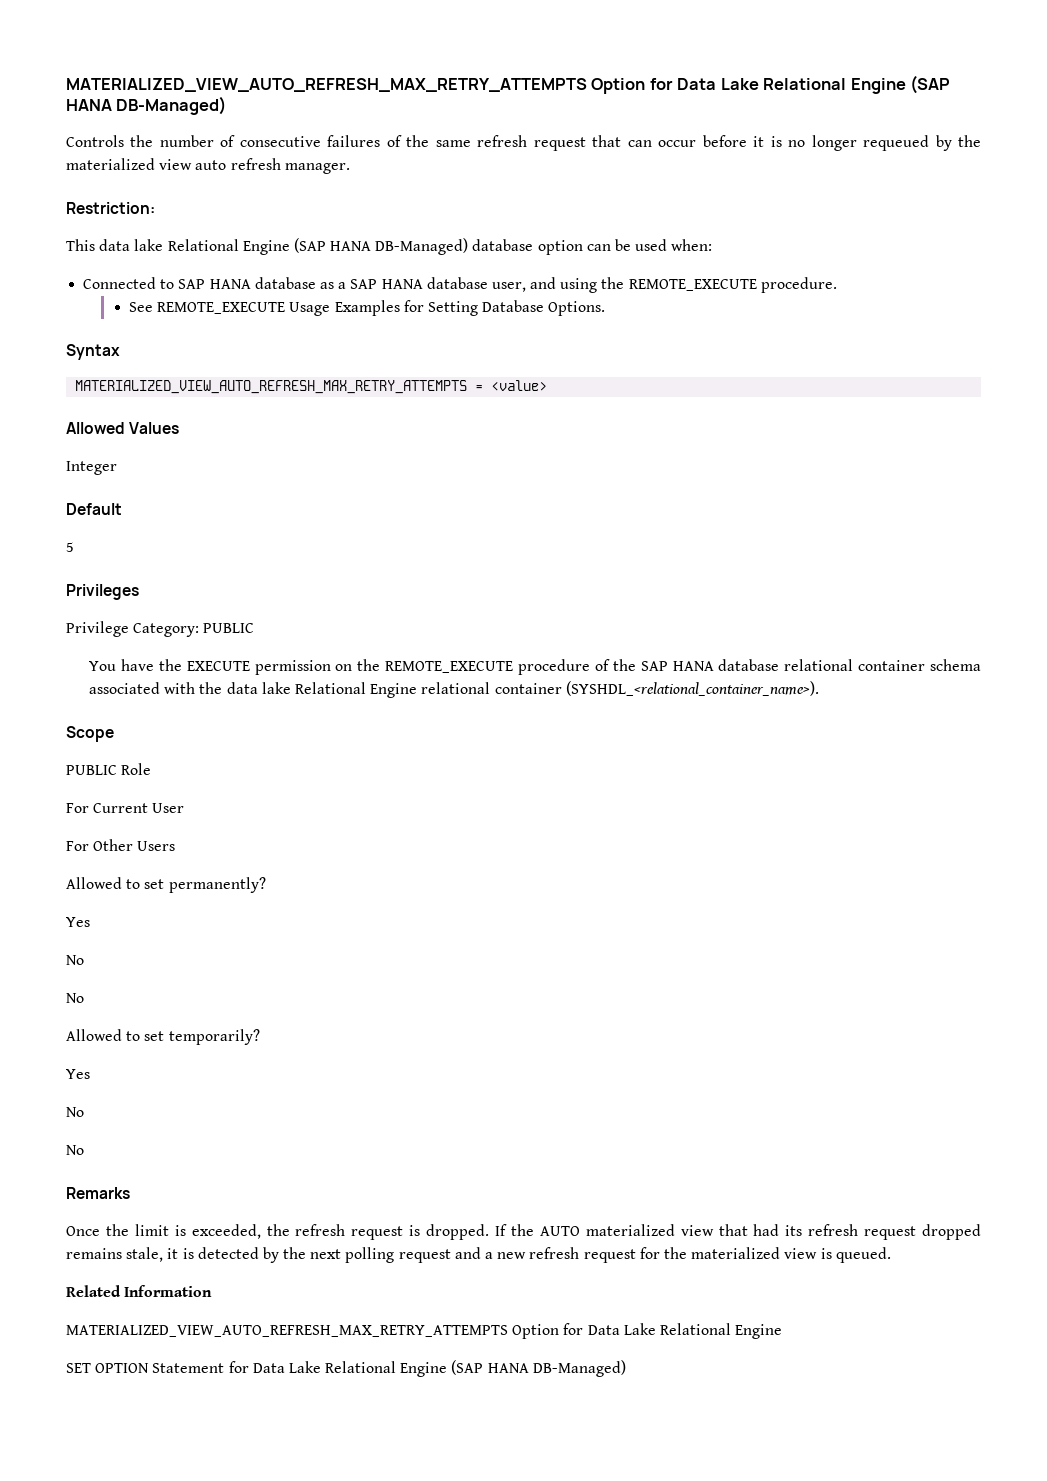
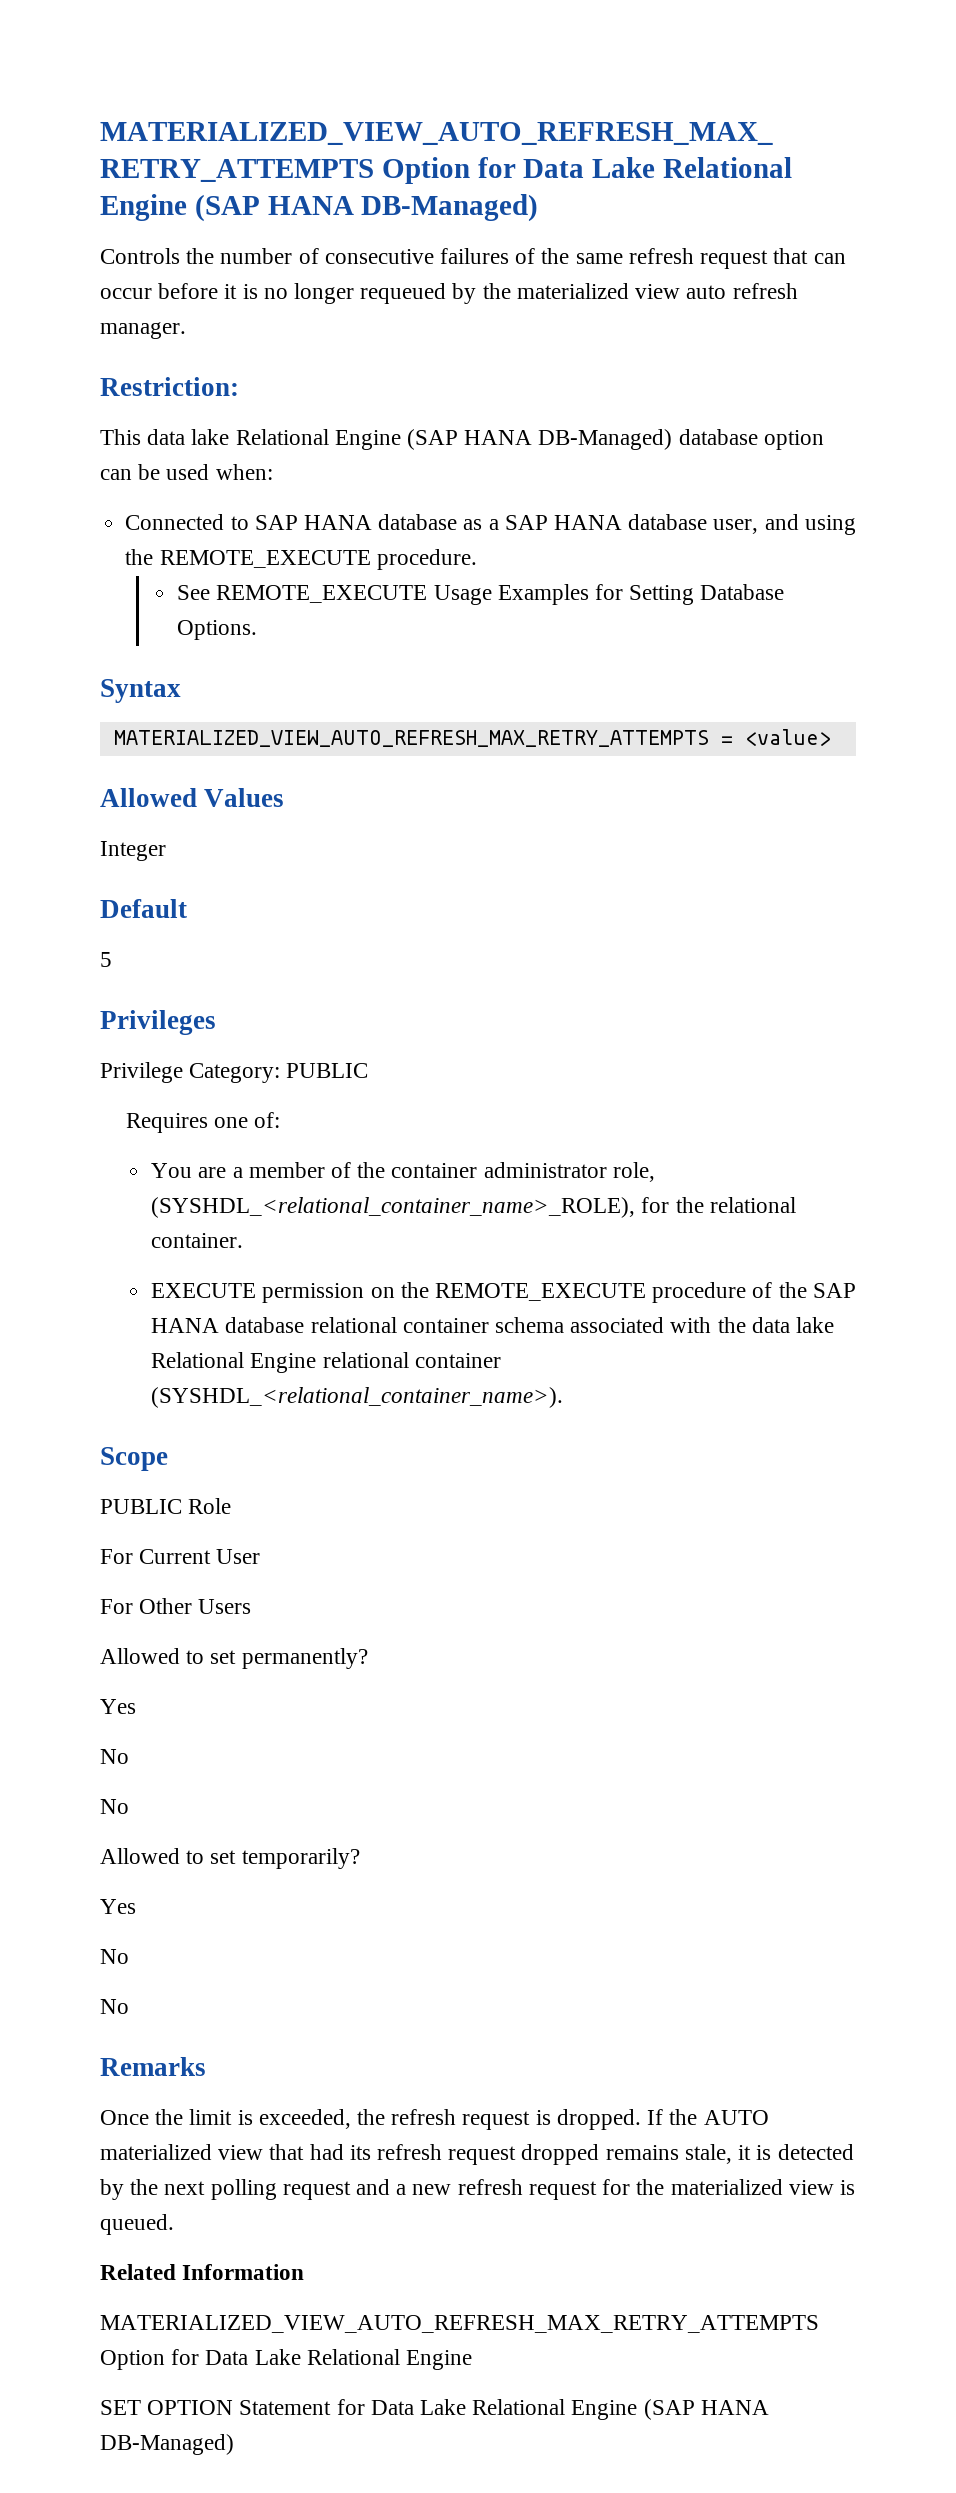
- You have the EXECUTE permission on the REMOTE_EXECUTE procedure of the SAP HANA database relational container schema associated with the data lake Relational Engine relational container (SYSHDL_<relational_container_name>).
+ Requires one of:
+ You are a member of the container administrator role, (SYSHDL_<relational_container_name>_ROLE), for the relational container.
+ EXECUTE permission on the REMOTE_EXECUTE procedure of the SAP HANA database relational container schema associated with the data lake Relational Engine relational container (SYSHDL_<relational_container_name>).

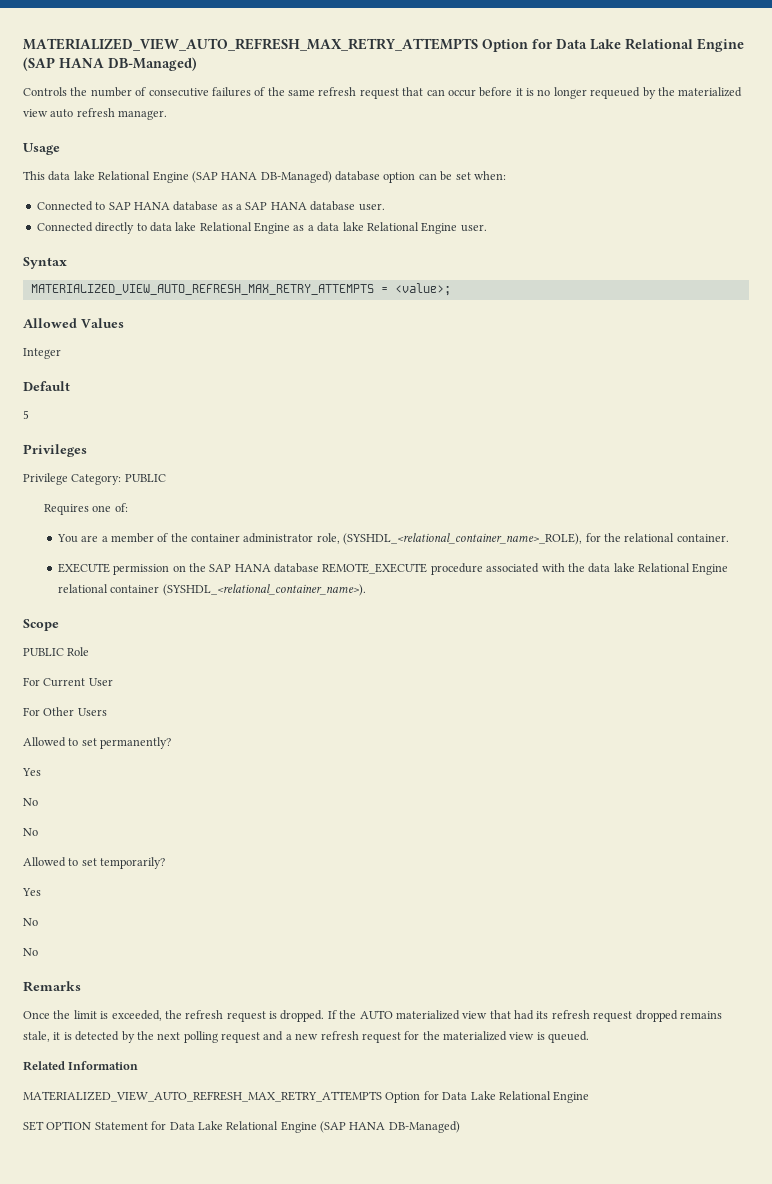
- Restriction:
+ Usage
- This data lake Relational Engine (SAP HANA DB-Managed) database option can be used when:
+ This data lake Relational Engine (SAP HANA DB-Managed) database option can be set when:
- Connected to SAP HANA database as a SAP HANA database user, and using the REMOTE_EXECUTE procedure.
- See REMOTE_EXECUTE Usage Examples for Setting Database Options.
+ Connected to SAP HANA database as a SAP HANA database user.
+ Connected directly to data lake Relational Engine as a data lake Relational Engine user.
- MATERIALIZED_VIEW_AUTO_REFRESH_MAX_RETRY_ATTEMPTS = <value>
+ MATERIALIZED_VIEW_AUTO_REFRESH_MAX_RETRY_ATTEMPTS = <value>;
- EXECUTE permission on the REMOTE_EXECUTE procedure of the SAP HANA database relational container schema associated with the data lake Relational Engine relational container (SYSHDL_<relational_container_name>).
+ EXECUTE permission on the SAP HANA database REMOTE_EXECUTE procedure associated with the data lake Relational Engine relational container (SYSHDL_<relational_container_name>).

